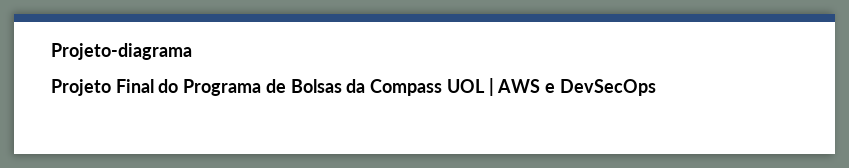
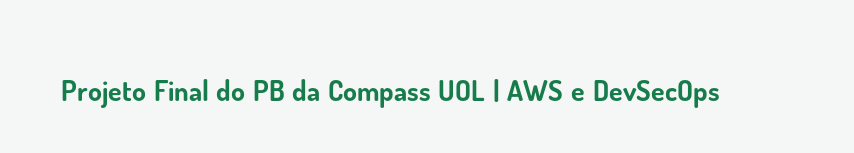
- Projeto-diagrama
- Projeto Final do Programa de Bolsas da Compass UOL | AWS e DevSecOps
+ Projeto Final do PB da Compass UOL | AWS e DevSecOps

